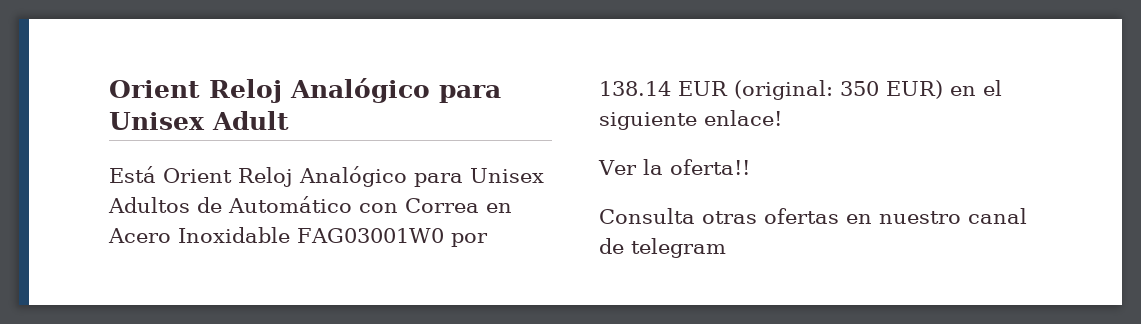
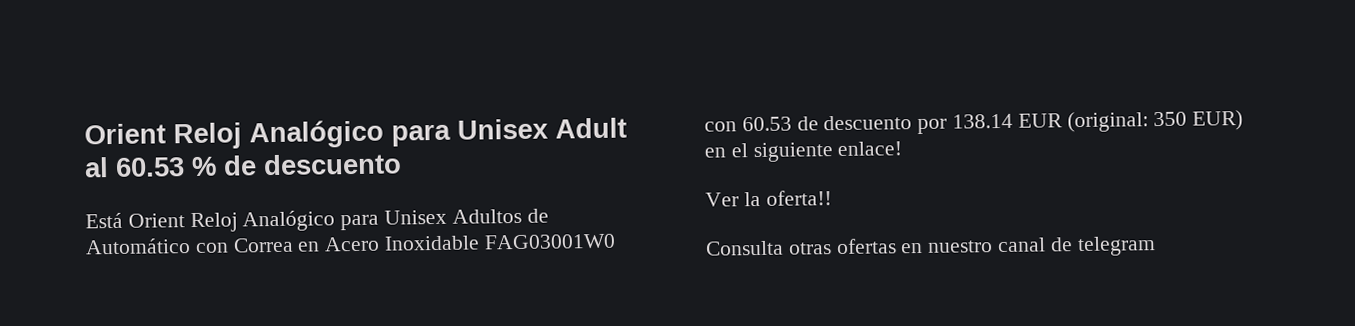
- Orient Reloj Analógico para Unisex Adult
+ Orient Reloj Analógico para Unisex Adult al 60.53 % de descuento
- Está Orient Reloj Analógico para Unisex Adultos de Automático con Correa en Acero Inoxidable FAG03001W0 por 138.14 EUR (original: 350 EUR) en el siguiente enlace!
+ Está Orient Reloj Analógico para Unisex Adultos de Automático con Correa en Acero Inoxidable FAG03001W0 con 60.53 de descuento por 138.14 EUR (original: 350 EUR) en el siguiente enlace!

